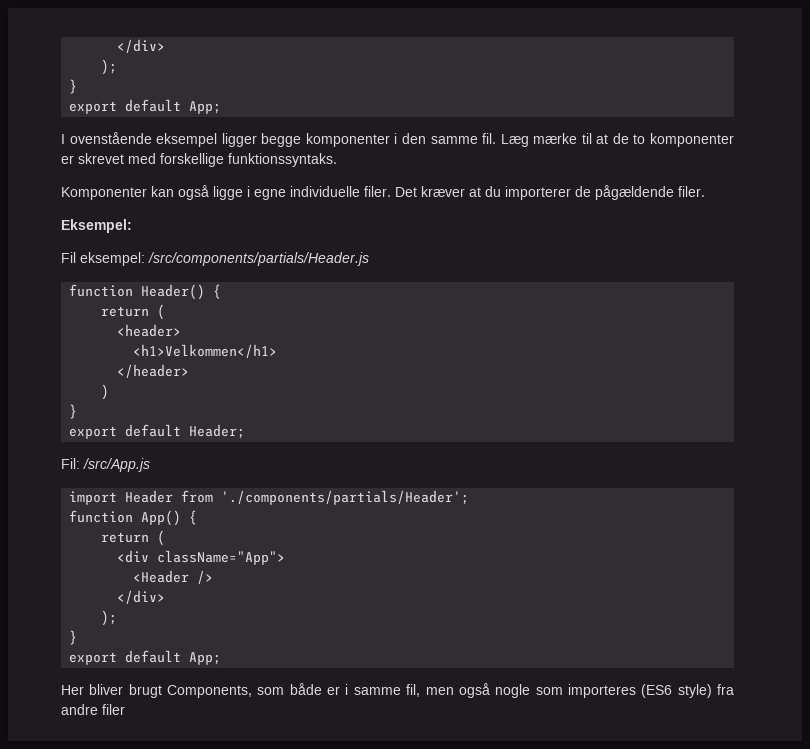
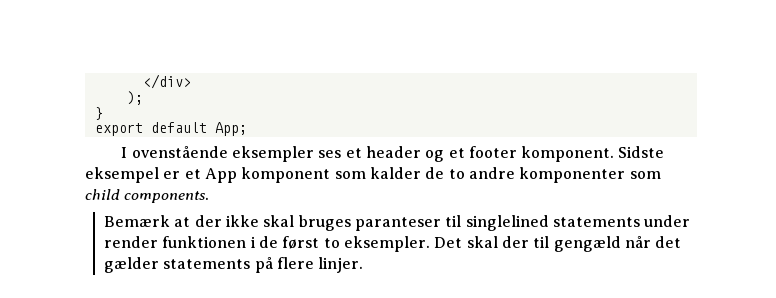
- I ovenstående eksempel ligger begge komponenter i den samme fil. Læg mærke til at de to komponenter er skrevet med forskellige funktionssyntaks.
- Komponenter kan også ligge i egne individuelle filer. Det kræver at du importerer de pågældende filer.
- Eksempel:
- Fil eksempel: /src/components/partials/Header.js
- function Header() {
- return (
- <header>
- <h1>Velkommen</h1>
- </header>
- )
- }
- export default Header;
- Fil: /src/App.js
- import Header from './components/partials/Header';
- function App() {
- return (
- <div className="App">
- <Header />
- </div>
- );
- }
- export default App;
- Her bliver brugt Components, som både er i samme fil, men også nogle som importeres (ES6 style) fra andre filer
+ I ovenstående eksempler ses et header og et footer komponent. Sidste eksempel er et App komponent som kalder de to andre komponenter som child components.
+ Bemærk at der ikke skal bruges paranteser til singlelined statements under render funktionen i de først to eksempler. Det skal der til gengæld når det gælder statements på flere linjer.

